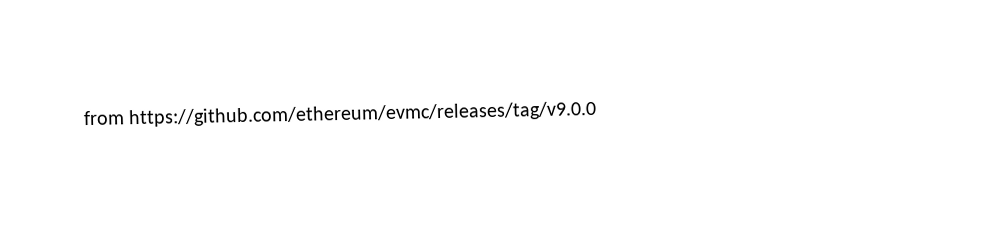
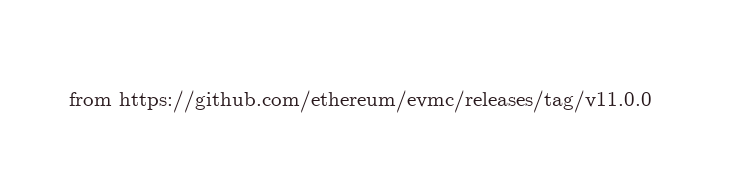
- from https://github.com/ethereum/evmc/releases/tag/v9.0.0
+ from https://github.com/ethereum/evmc/releases/tag/v11.0.0

